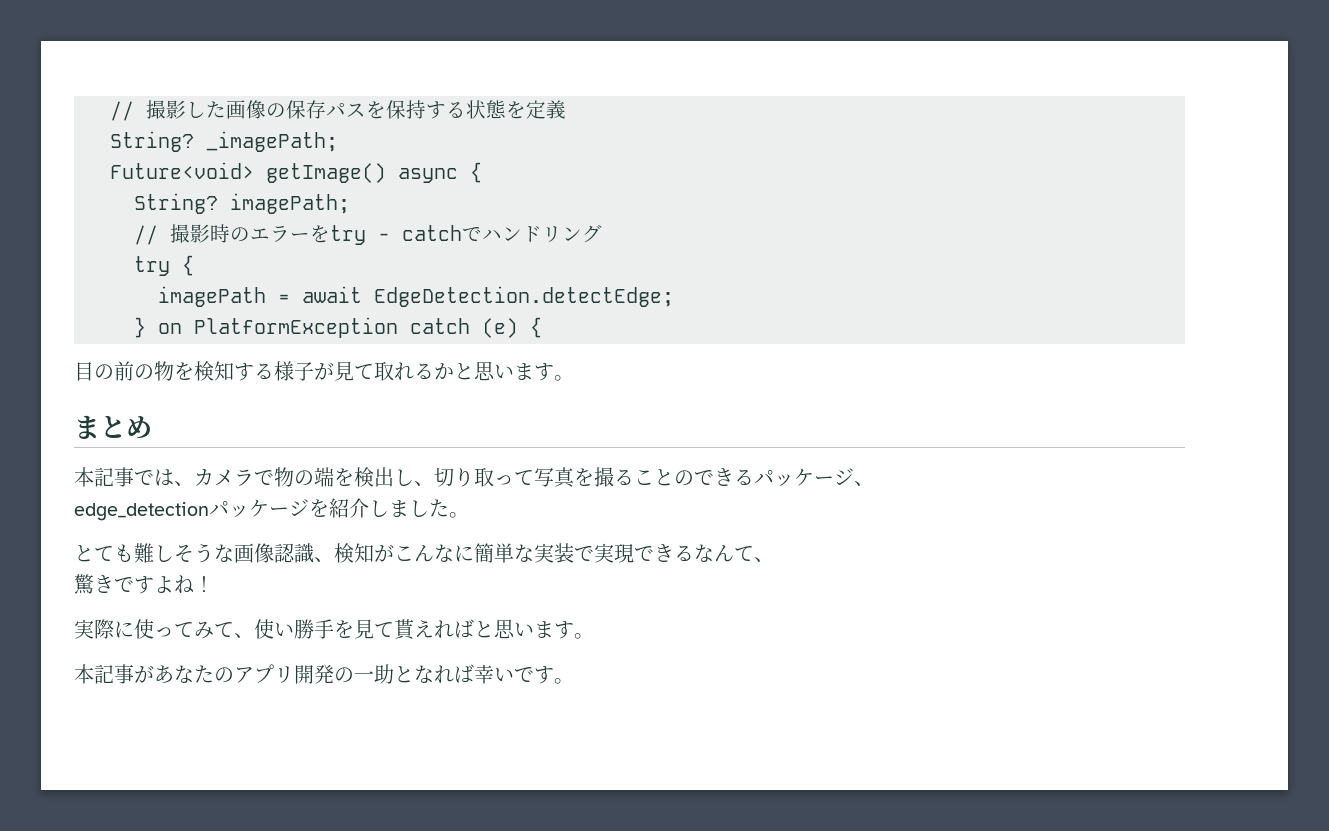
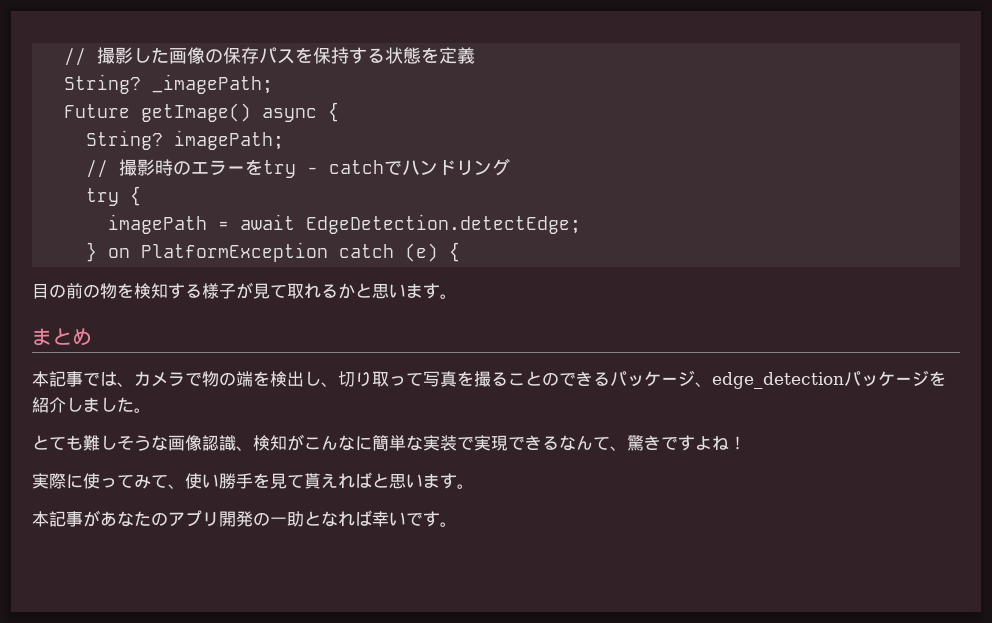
- Future<void> getImage() async {
+ Future getImage() async {
- 本記事では、カメラで物の端を検出し、切り取って写真を撮ることのできるパッケージ、
- edge_detectionパッケージを紹介しました。
+ 本記事では、カメラで物の端を検出し、切り取って写真を撮ることのできるパッケージ、edge_detectionパッケージを紹介しました。
- とても難しそうな画像認識、検知がこんなに簡単な実装で実現できるなんて、
- 驚きですよね！
+ とても難しそうな画像認識、検知がこんなに簡単な実装で実現できるなんて、驚きですよね！

